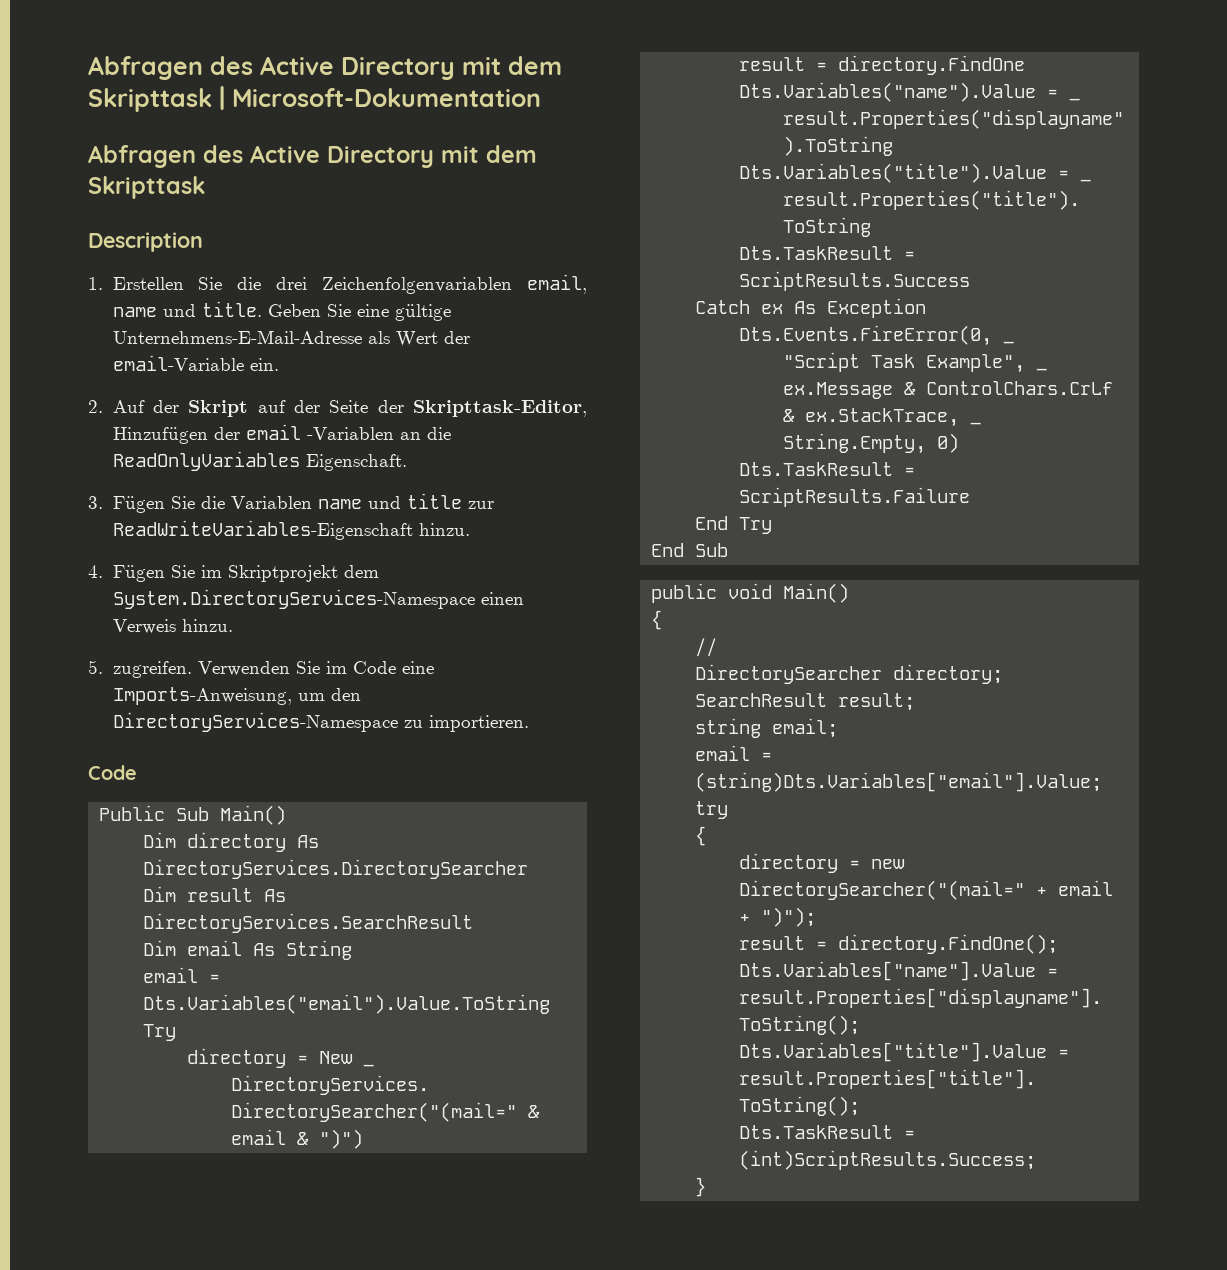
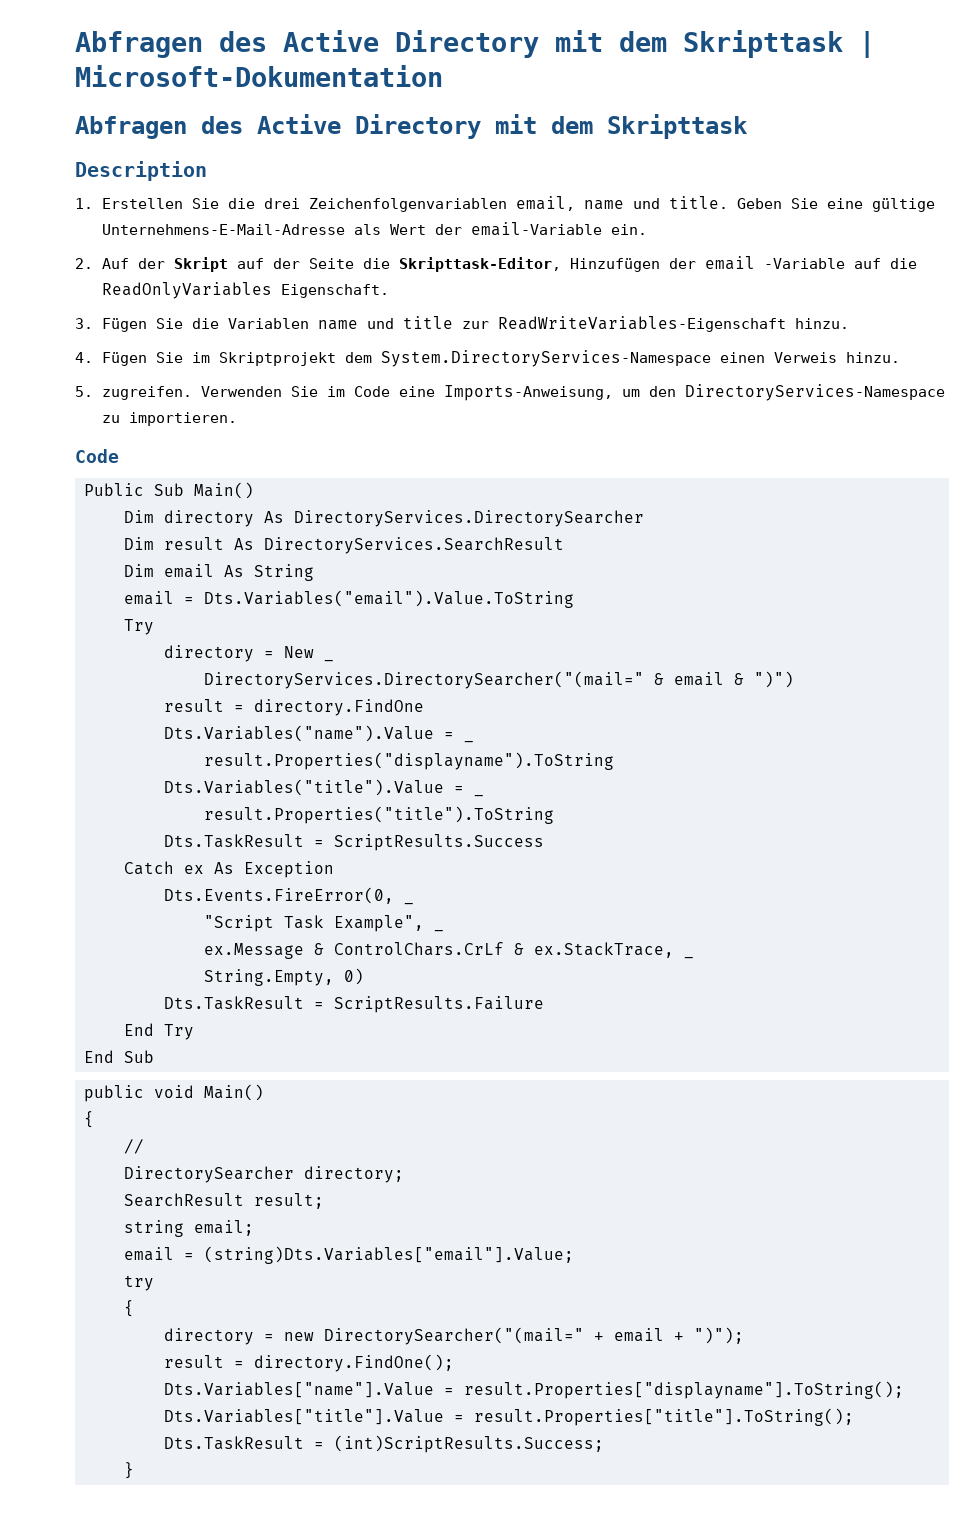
- 2. Auf der Skript auf der Seite der Skripttask-Editor, Hinzufügen der email -Variablen an die ReadOnlyVariables Eigenschaft.
+ 2. Auf der Skript auf der Seite die Skripttask-Editor, Hinzufügen der email -Variable auf die ReadOnlyVariables Eigenschaft.

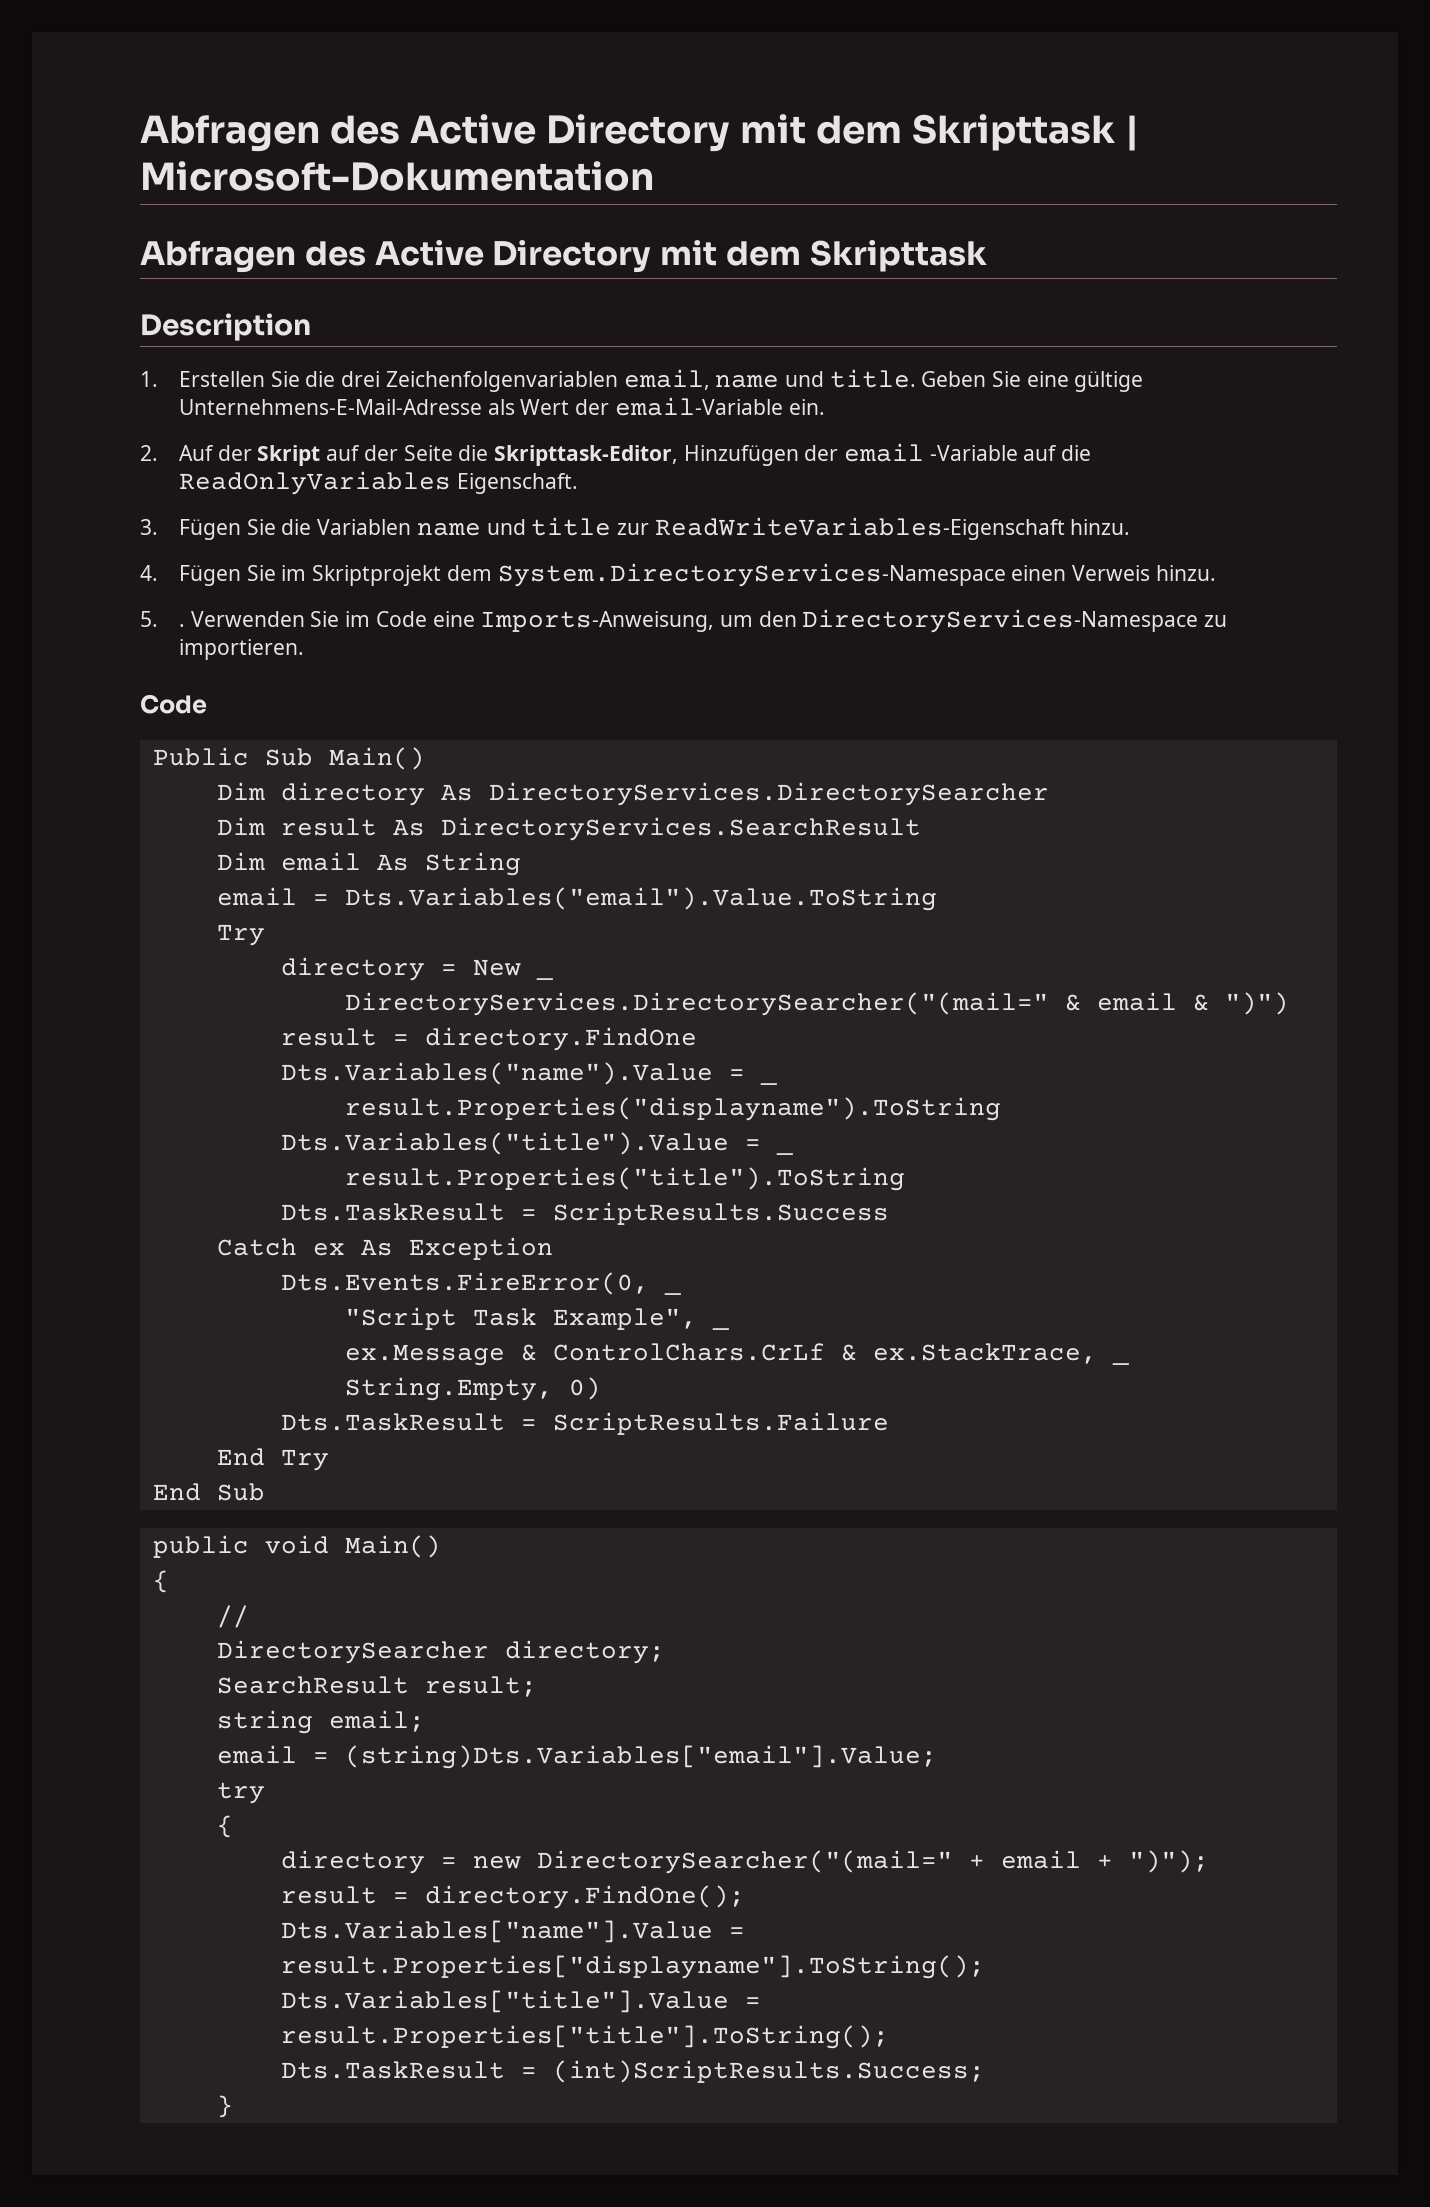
- 5. zugreifen.
+ 5. .

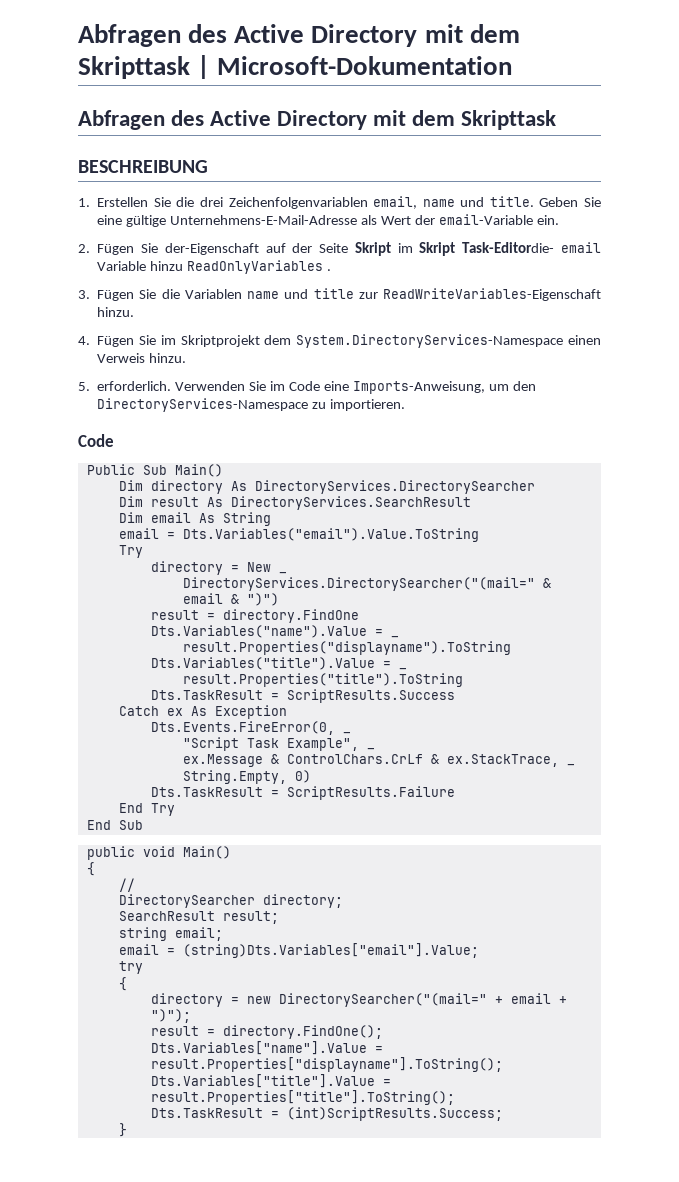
- Description
+ BESCHREIBUNG
- 2. Auf der Skript auf der Seite die Skripttask-Editor, Hinzufügen der email -Variable auf die ReadOnlyVariables Eigenschaft.
+ 2. Fügen Sie der-Eigenschaft auf der Seite Skript im Skript Task-Editordie- email Variable hinzu ReadOnlyVariables .
- 5. .
+ 5. erforderlich.

